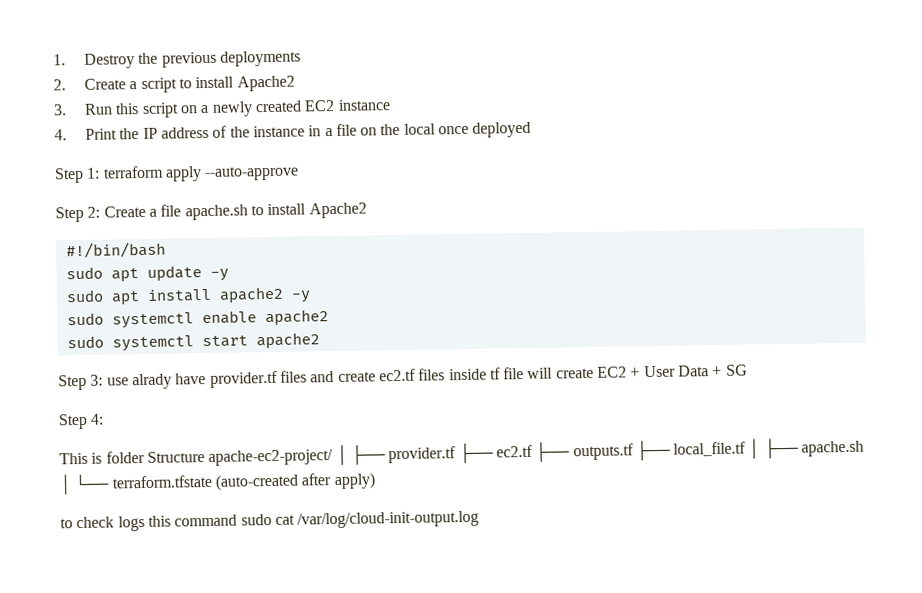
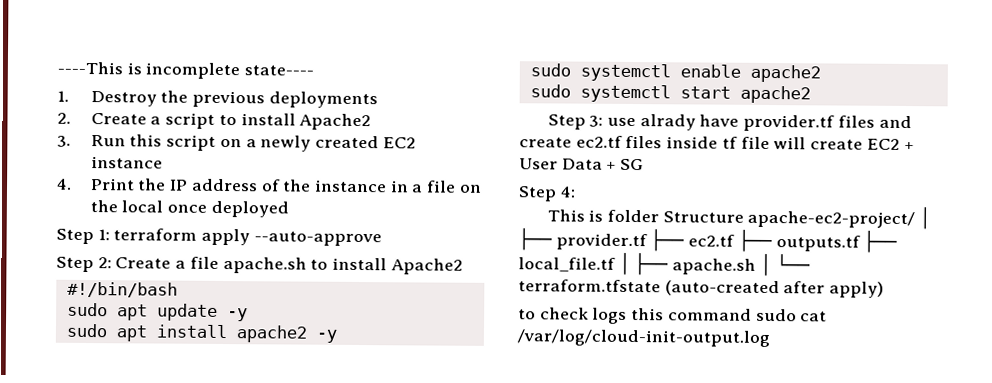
+ ----This is incomplete state----

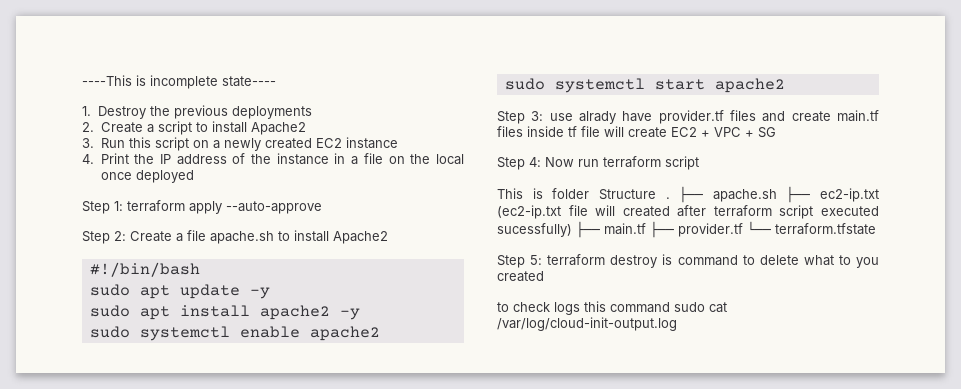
- Step 3: use alrady have provider.tf files and create ec2.tf files inside tf file will create EC2 + User Data + SG
+ Step 3: use alrady have provider.tf files and create main.tf files inside tf file will create EC2 + VPC + SG
- Step 4:
+ Step 4: Now run terraform script
- This is folder Structure apache-ec2-project/ │ ├── provider.tf ├── ec2.tf ├── outputs.tf ├── local_file.tf │ ├── apache.sh │ └── terraform.tfstate (auto-created after apply)
+ This is folder Structure . ├── apache.sh ├── ec2-ip.txt (ec2-ip.txt file will created after terraform script executed sucessfully) ├── main.tf ├── provider.tf └── terraform.tfstate
+ Step 5: terraform destroy is command to delete what to you created

